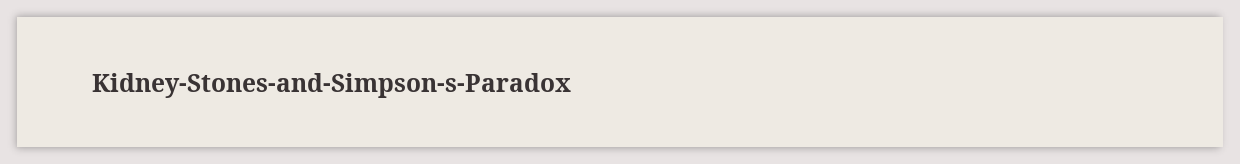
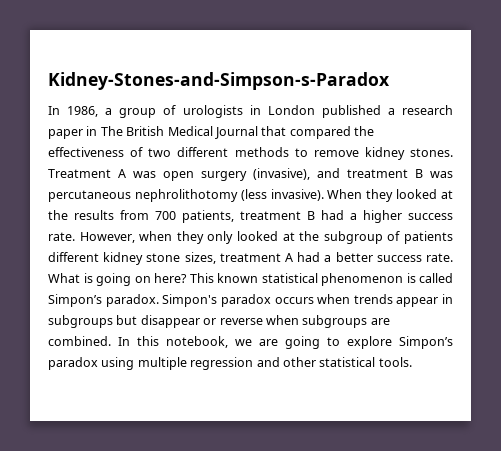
+ In 1986, a group of urologists in London published a research paper in The British Medical Journal that compared the effectiveness of two different methods to remove kidney stones. Treatment A was open surgery (invasive), and treatment B was percutaneous nephrolithotomy (less invasive). When they looked at the results from 700 patients, treatment B had a higher success rate. However, when they only looked at the subgroup of patients different kidney stone sizes, treatment A had a better success rate. What is going on here? This known statistical phenomenon is called Simpon’s paradox. Simpon's paradox occurs when trends appear in subgroups but disappear or reverse when subgroups are combined. In this notebook, we are going to explore Simpon’s paradox using multiple regression and other statistical tools.

